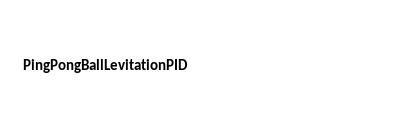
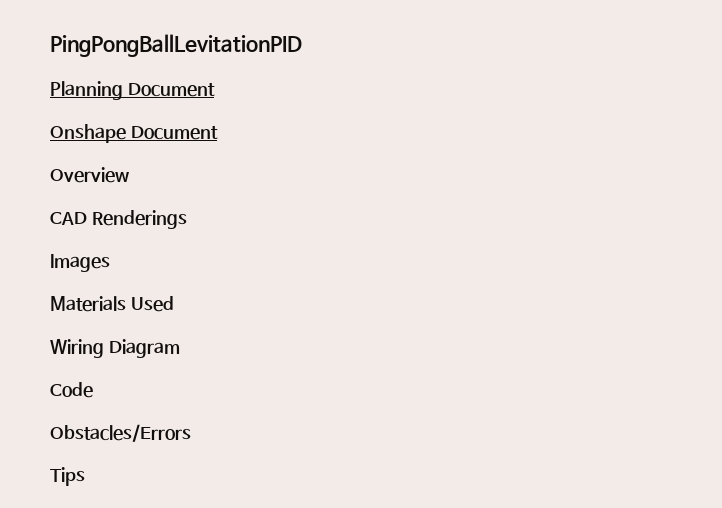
+ Planning Document
+ Onshape Document
+ Overview
+ CAD Renderings
+ Images
+ Materials Used
+ Wiring Diagram
+ Code
+ Obstacles/Errors
+ Tips

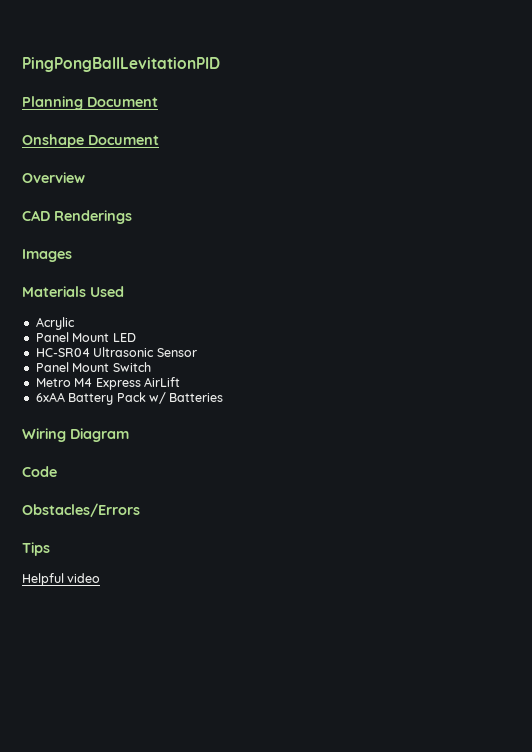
+ Acrylic
+ Panel Mount LED
+ HC-SR04 Ultrasonic Sensor
+ Panel Mount Switch
+ Metro M4 Express AirLift
+ 6xAA Battery Pack w/ Batteries
+ Helpful video

